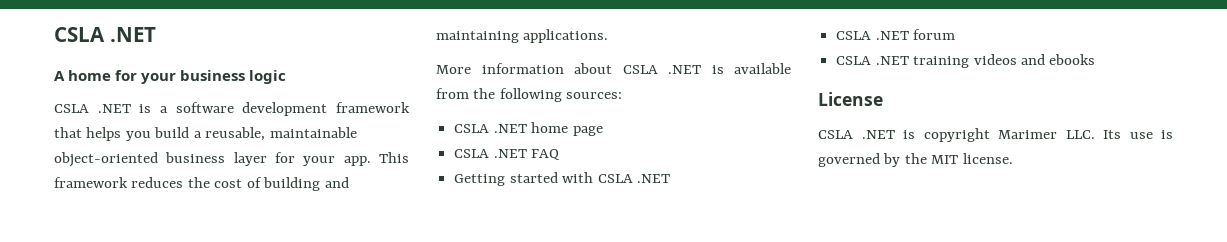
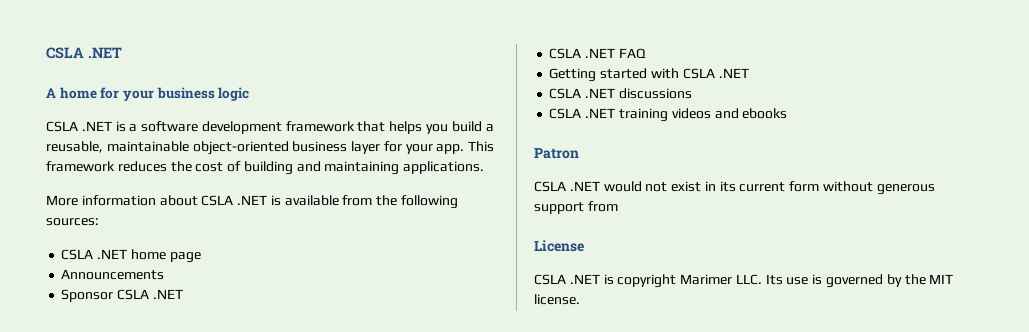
+ Announcements
+ Sponsor CSLA .NET
- CSLA .NET forum
+ CSLA .NET discussions
+ Patron
+ CSLA .NET would not exist in its current form without generous support from

